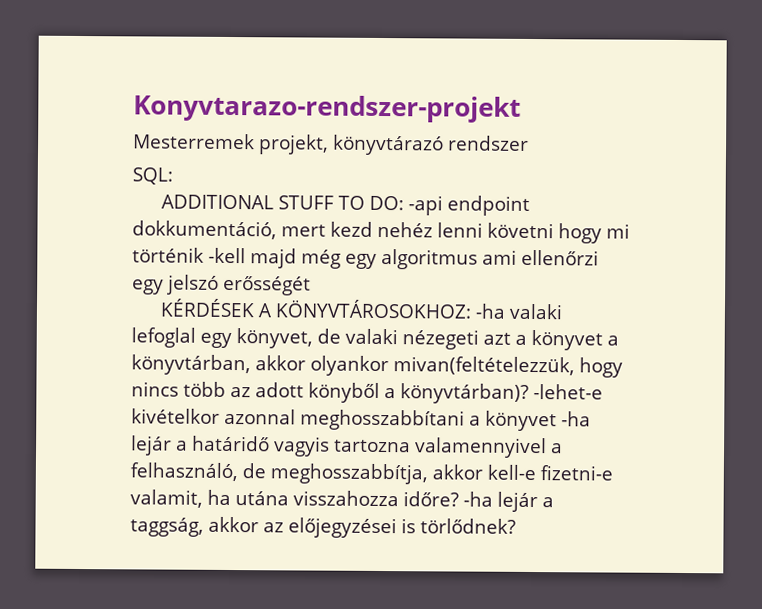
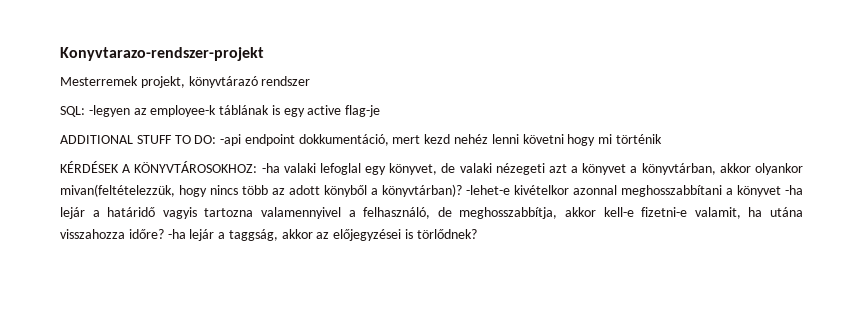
- SQL:
+ SQL: -legyen az employee-k táblának is egy active flag-je
- ADDITIONAL STUFF TO DO: -api endpoint dokkumentáció, mert kezd nehéz lenni követni hogy mi történik -kell majd még egy algoritmus ami ellenőrzi egy jelszó erősségét
+ ADDITIONAL STUFF TO DO: -api endpoint dokkumentáció, mert kezd nehéz lenni követni hogy mi történik

